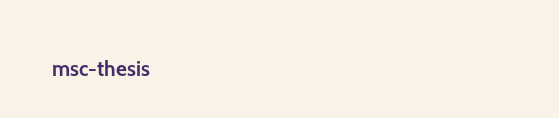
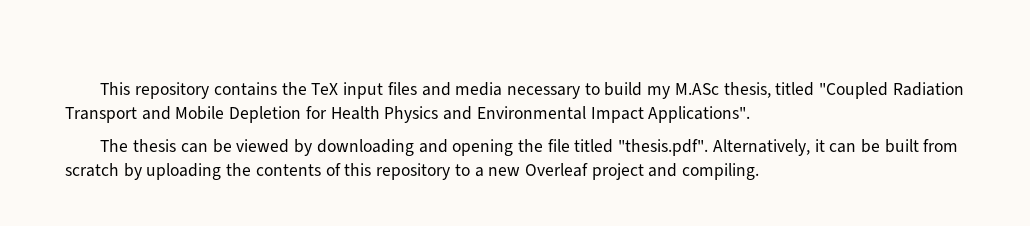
- msc-thesis
+ This repository contains the TeX input files and media necessary to build my M.ASc thesis, titled "Coupled Radiation Transport and Mobile Depletion for Health Physics and Environmental Impact Applications".
+ The thesis can be viewed by downloading and opening the file titled "thesis.pdf". Alternatively, it can be built from scratch by uploading the contents of this repository to a new Overleaf project and compiling.

